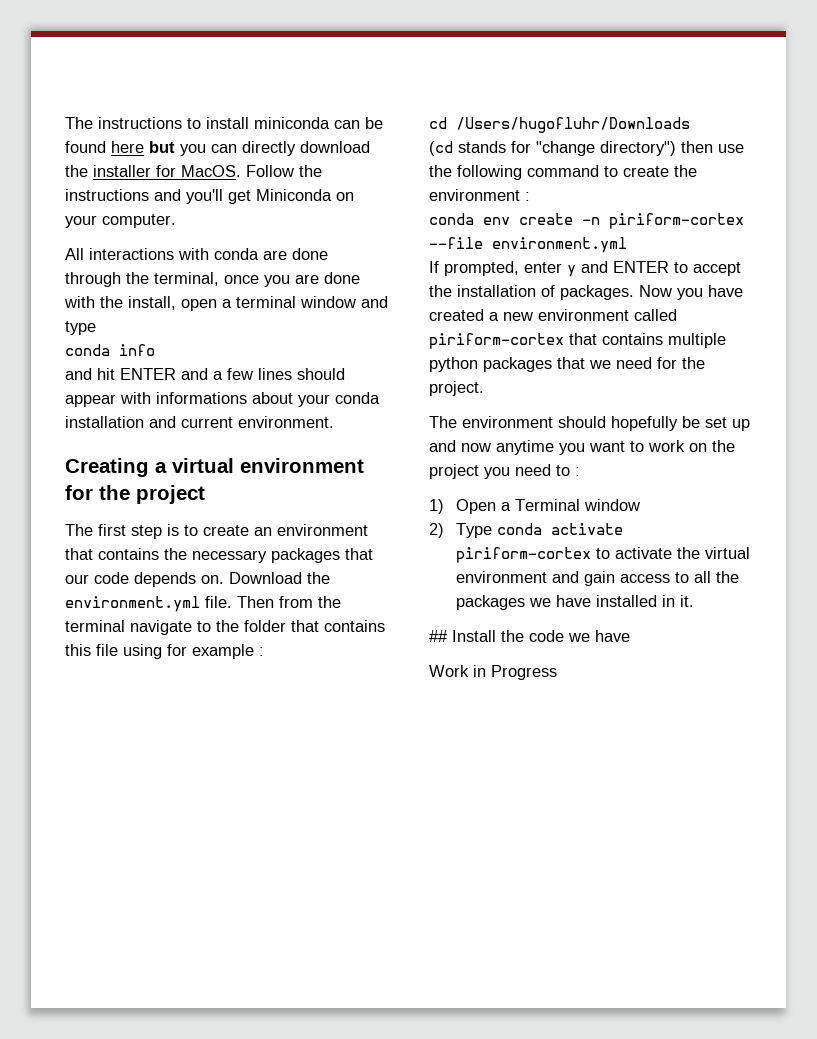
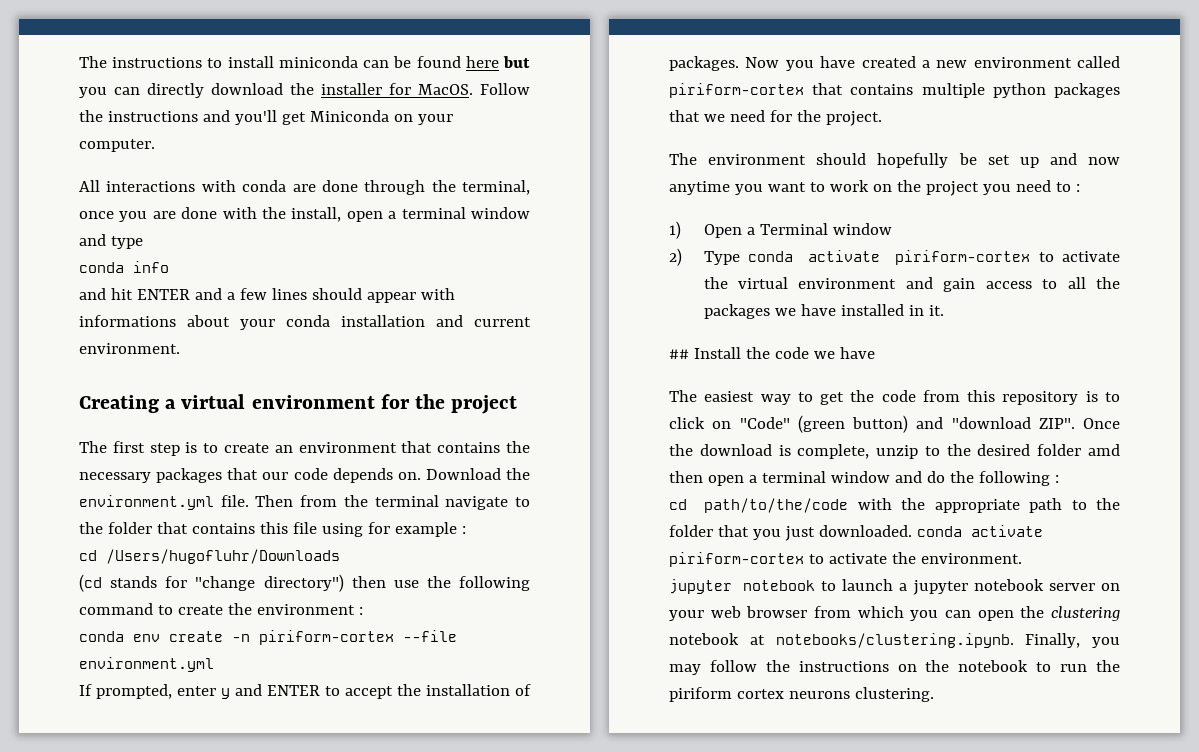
- Work in Progress
+ The easiest way to get the code from this repository is to click on "Code" (green button) and "download ZIP". Once the download is complete, unzip to the desired folder amd then open a terminal window and do the following :
+ cd path/to/the/code with the appropriate path to the folder that you just downloaded. conda activate piriform-cortex to activate the environment.
+ jupyter notebook to launch a jupyter notebook server on your web browser from which you can open the clustering notebook at notebooks/clustering.ipynb. Finally, you may follow the instructions on the notebook to run the piriform cortex neurons clustering.

